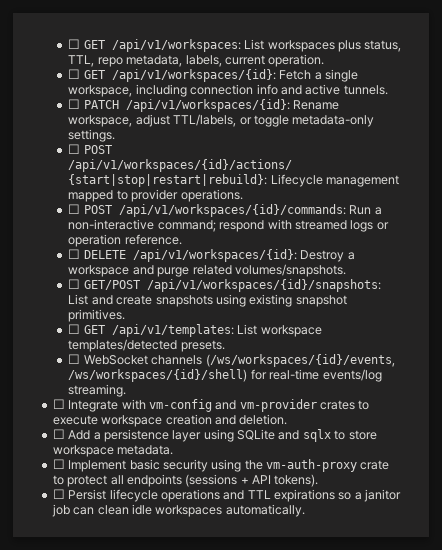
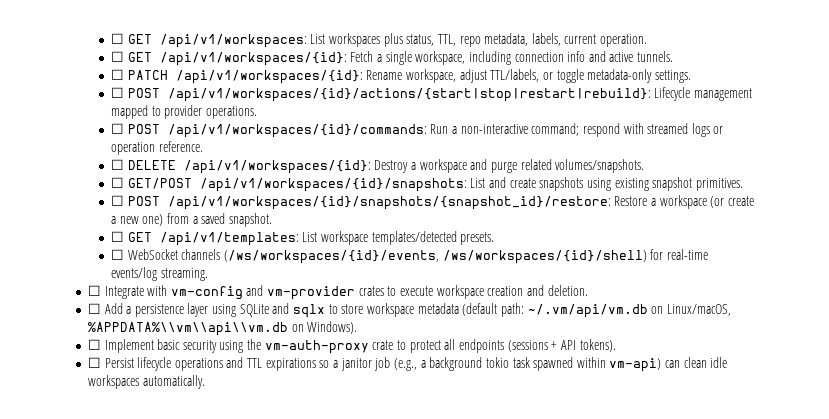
+ ☐ POST /api/v1/workspaces/{id}/snapshots/{snapshot_id}/restore: Restore a workspace (or create a new one) from a saved snapshot.
- ☐ Add a persistence layer using SQLite and sqlx to store workspace metadata.
+ ☐ Add a persistence layer using SQLite and sqlx to store workspace metadata (default path: ~/.vm/api/vm.db on Linux/macOS, %APPDATA%\\vm\\api\\vm.db on Windows).
- ☐ Persist lifecycle operations and TTL expirations so a janitor job can clean idle workspaces automatically.
+ ☐ Persist lifecycle operations and TTL expirations so a janitor job (e.g., a background tokio task spawned within vm-api) can clean idle workspaces automatically.

